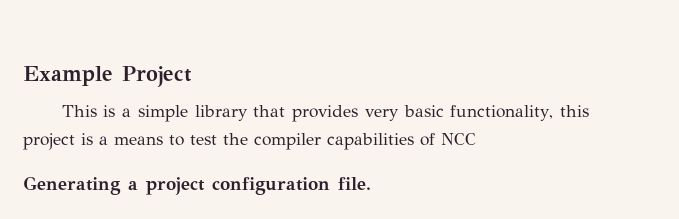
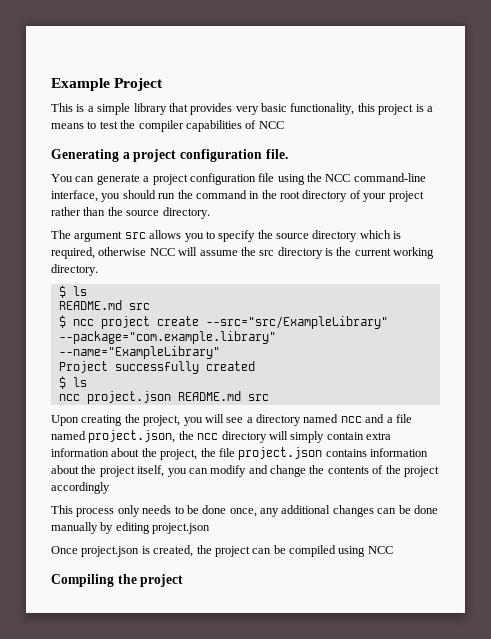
+ You can generate a project configuration file using the NCC command-line interface, you should run the command in the root directory of your project rather than the source directory.
+ The argument src allows you to specify the source directory which is required, otherwise NCC will assume the src directory is the current working directory.
+ $ ls
+ README.md src
+ $ ncc project create --src="src/ExampleLibrary" --package="com.example.library" --name="ExampleLibrary"
+ Project successfully created
+ $ ls
+ ncc project.json README.md src
+ Upon creating the project, you will see a directory named ncc and a file named project.json, the ncc directory will simply contain extra information about the project, the file project.json contains information about the project itself, you can modify and change the contents of the project accordingly
+ This process only needs to be done once, any additional changes can be done manually by editing project.json
+ Once project.json is created, the project can be compiled using NCC
+ Compiling the project

